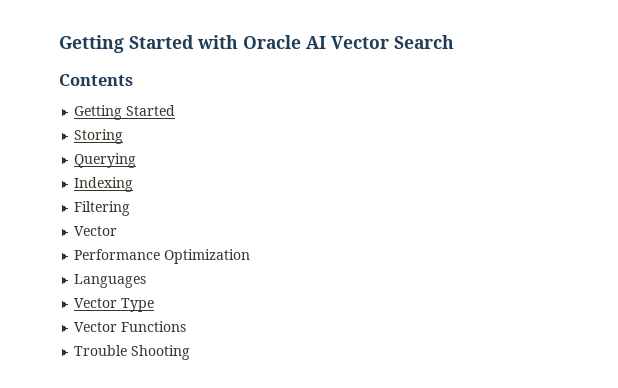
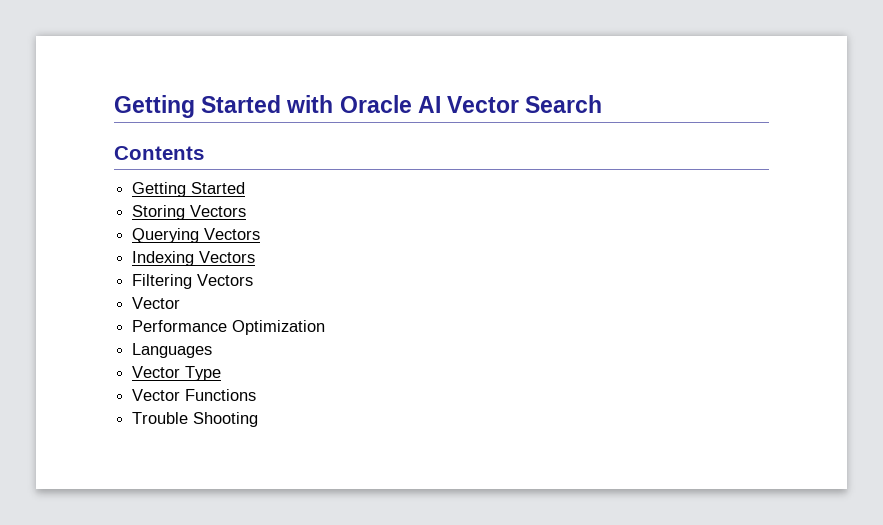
- Storing
+ Storing Vectors
- Querying
+ Querying Vectors
- Indexing
+ Indexing Vectors
- Filtering
+ Filtering Vectors

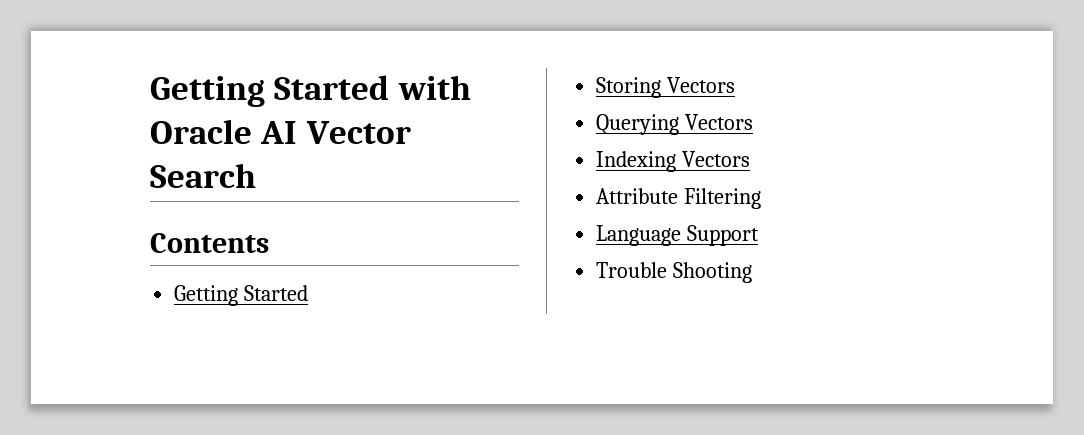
- Filtering Vectors
- Vector
- Performance Optimization
- Languages
- Vector Type
- Vector Functions
+ Attribute Filtering
+ Language Support

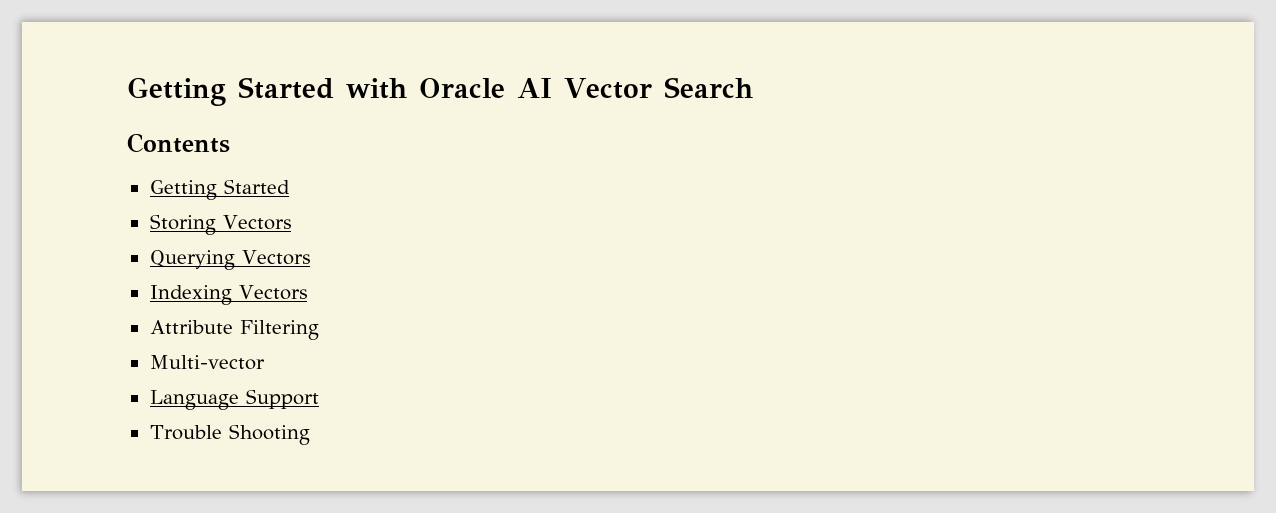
+ Multi-vector

